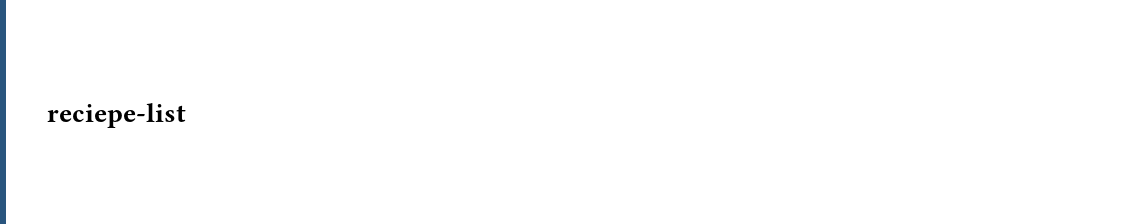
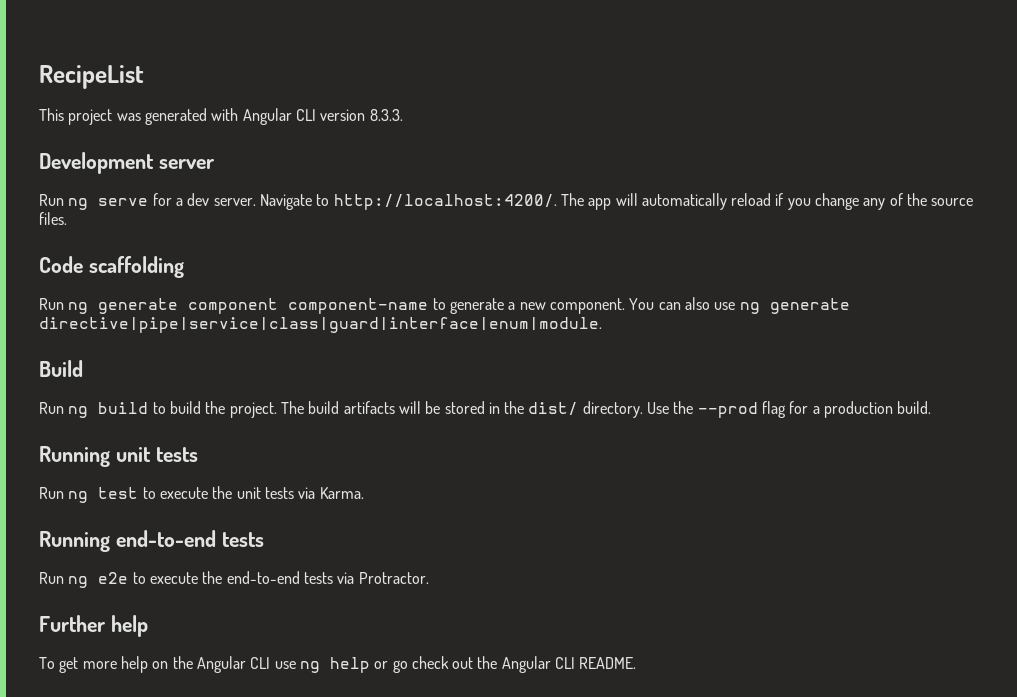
- reciepe-list
+ RecipeList
+ This project was generated with Angular CLI version 8.3.3.
+ Development server
+ Run ng serve for a dev server. Navigate to http://localhost:4200/. The app will automatically reload if you change any of the source files.
+ Code scaffolding
+ Run ng generate component component-name to generate a new component. You can also use ng generate directive|pipe|service|class|guard|interface|enum|module.
+ Build
+ Run ng build to build the project. The build artifacts will be stored in the dist/ directory. Use the --prod flag for a production build.
+ Running unit tests
+ Run ng test to execute the unit tests via Karma.
+ Running end-to-end tests
+ Run ng e2e to execute the end-to-end tests via Protractor.
+ Further help
+ To get more help on the Angular CLI use ng help or go check out the Angular CLI README.

